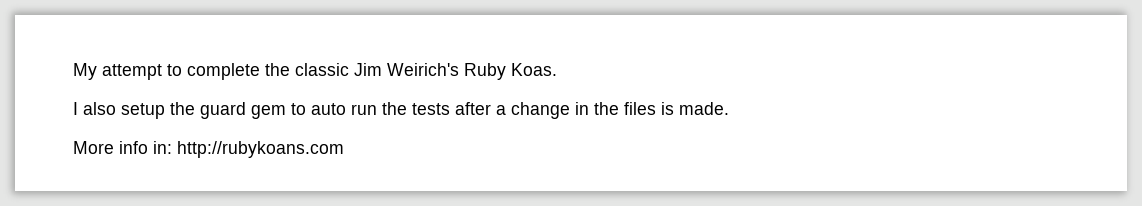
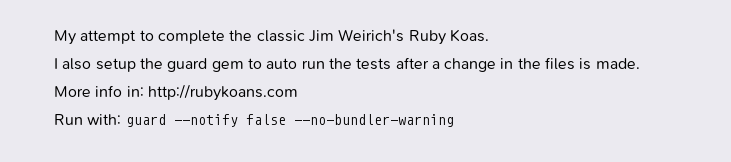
+ Run with: guard --notify false --no-bundler-warning

